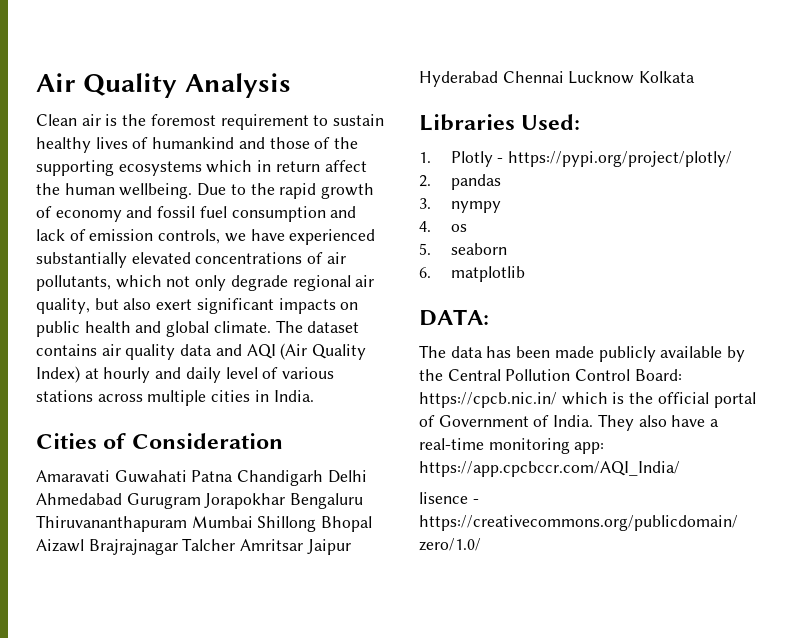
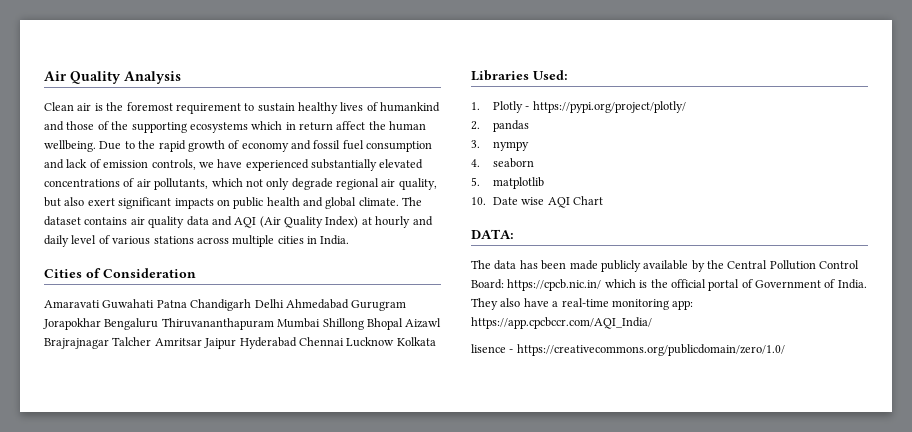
- 4. os
- 5. seaborn
+ 4. seaborn
- 6. matplotlib
+ 5. matplotlib
+ 10. Date wise AQI Chart

